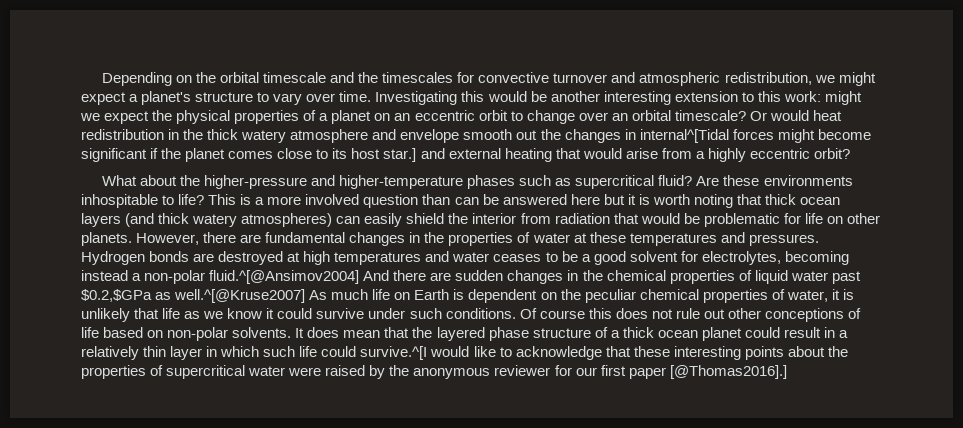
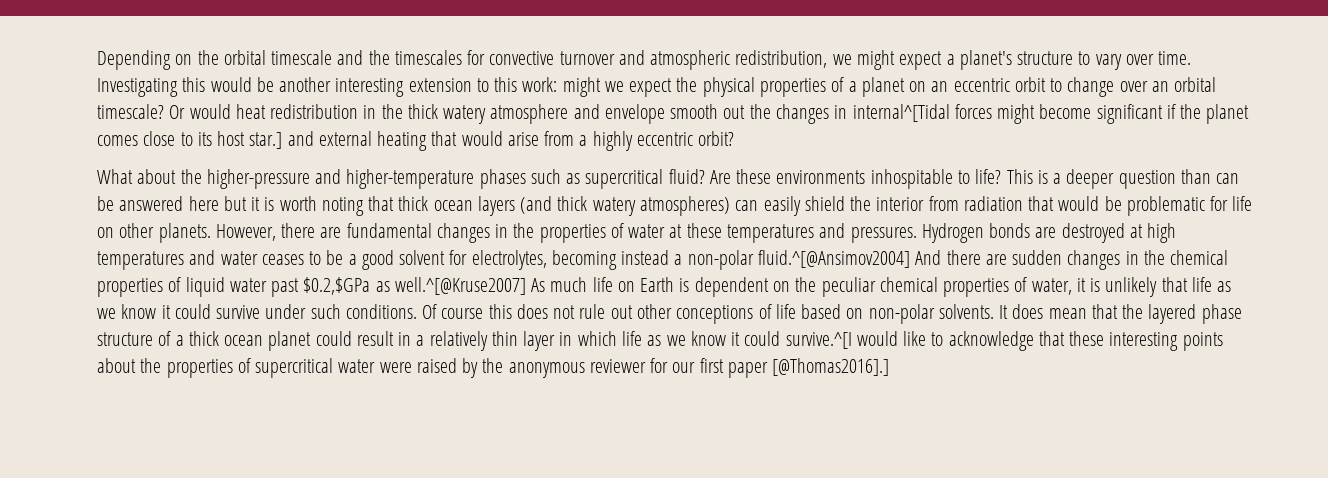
- This is a more involved question than can be answered here but it is worth noting that thick ocean layers (and thick watery atmospheres) can easily shield the interior from radiation that would be problematic for life on other planets.
+ This is a deeper question than can be answered here but it is worth noting that thick ocean layers (and thick watery atmospheres) can easily shield the interior from radiation that would be problematic for life on other planets.
- It does mean that the layered phase structure of a thick ocean planet could result in a relatively thin layer in which such life could survive.^[I would like to acknowledge that these interesting points about the properties of supercritical water were raised by the anonymous reviewer for our first paper [@Thomas2016].]
+ It does mean that the layered phase structure of a thick ocean planet could result in a relatively thin layer in which life as we know it could survive.^[I would like to acknowledge that these interesting points about the properties of supercritical water were raised by the anonymous reviewer for our first paper [@Thomas2016].]

